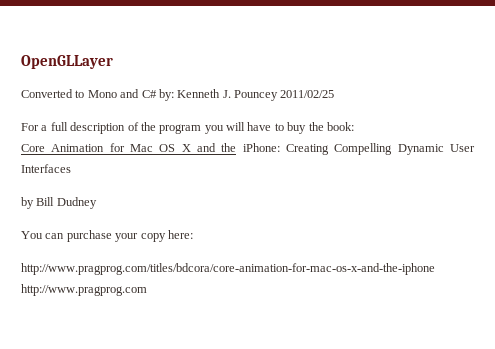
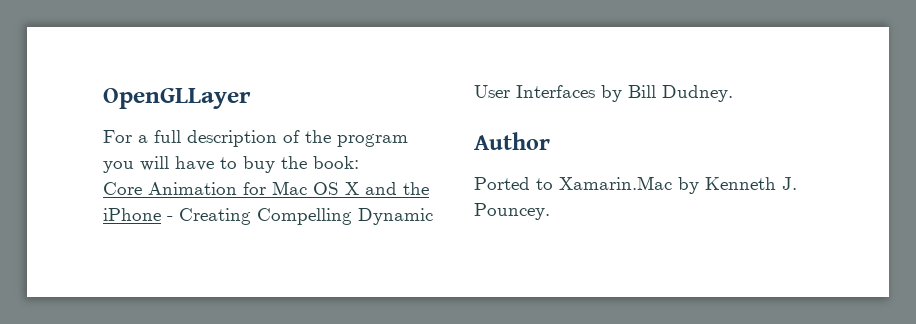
- Converted to Mono and C# by: Kenneth J. Pouncey 2011/02/25
- Core Animation for Mac OS X and the iPhone: Creating Compelling Dynamic User Interfaces
- by Bill Dudney
- You can purchase your copy here:
- http://www.pragprog.com/titles/bdcora/core-animation-for-mac-os-x-and-the-iphone http://www.pragprog.com
+ Core Animation for Mac OS X and the iPhone - Creating Compelling Dynamic User Interfaces by Bill Dudney.
+ Author
+ Ported to Xamarin.Mac by Kenneth J. Pouncey.

